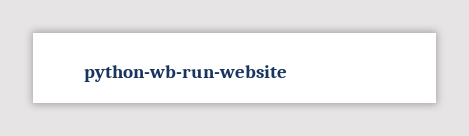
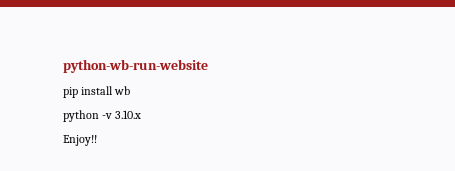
+ pip install wb
+ python -v 3.10.x
+ Enjoy!!

